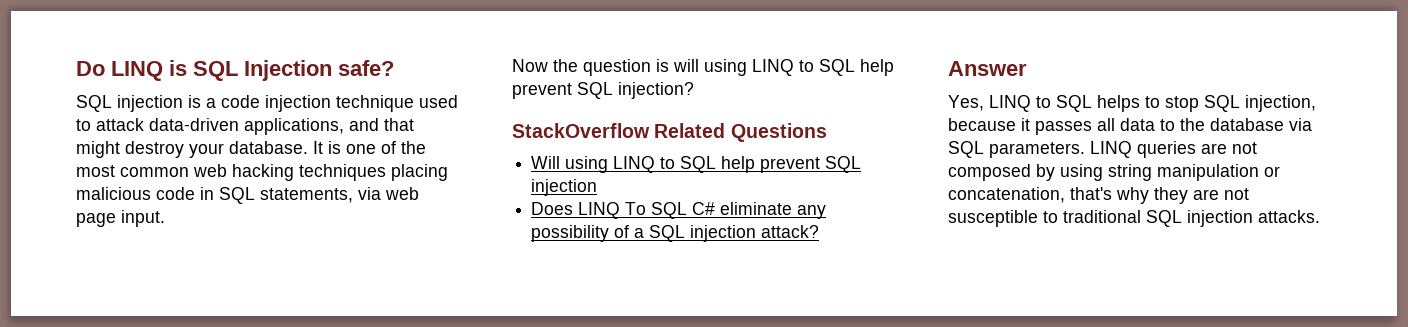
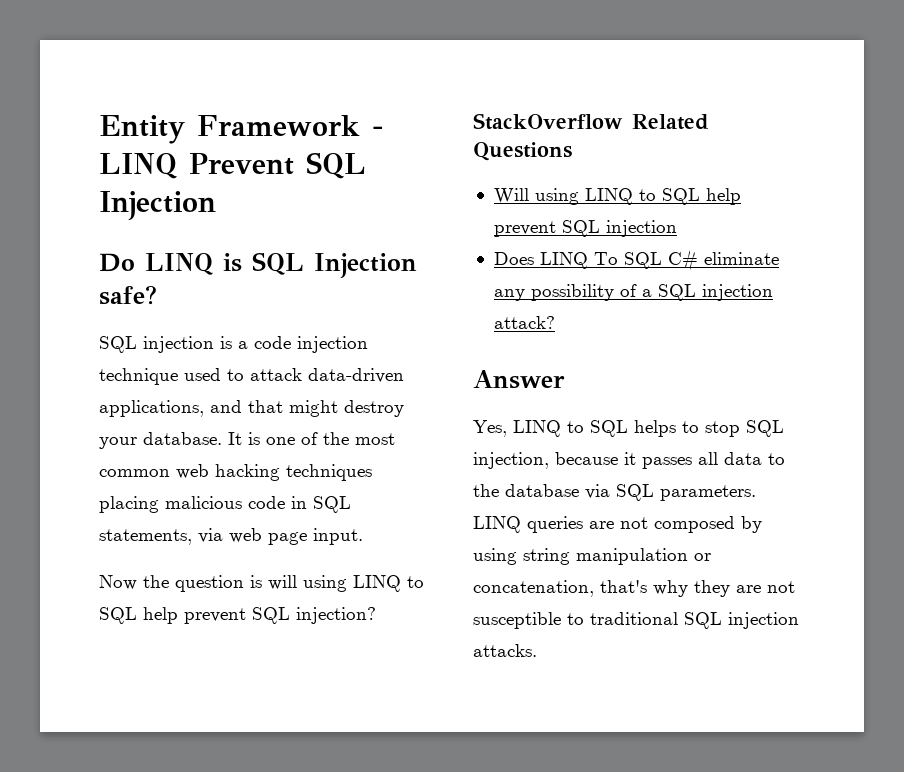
+ Entity Framework - LINQ Prevent SQL Injection

